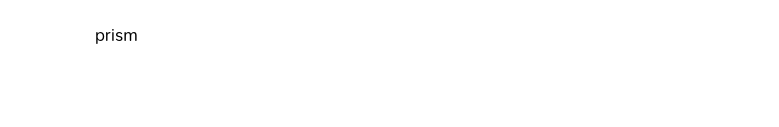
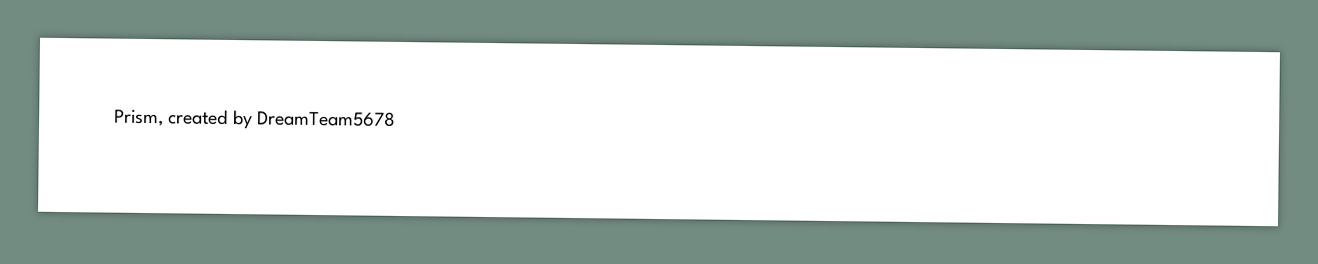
- prism
+ Prism, created by DreamTeam5678

